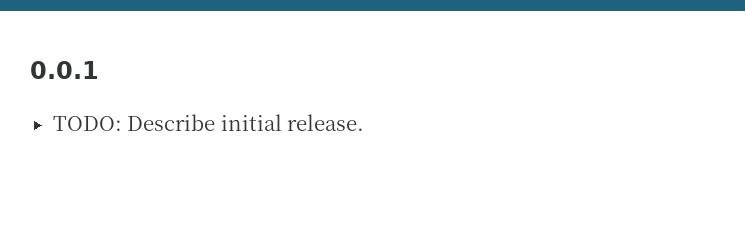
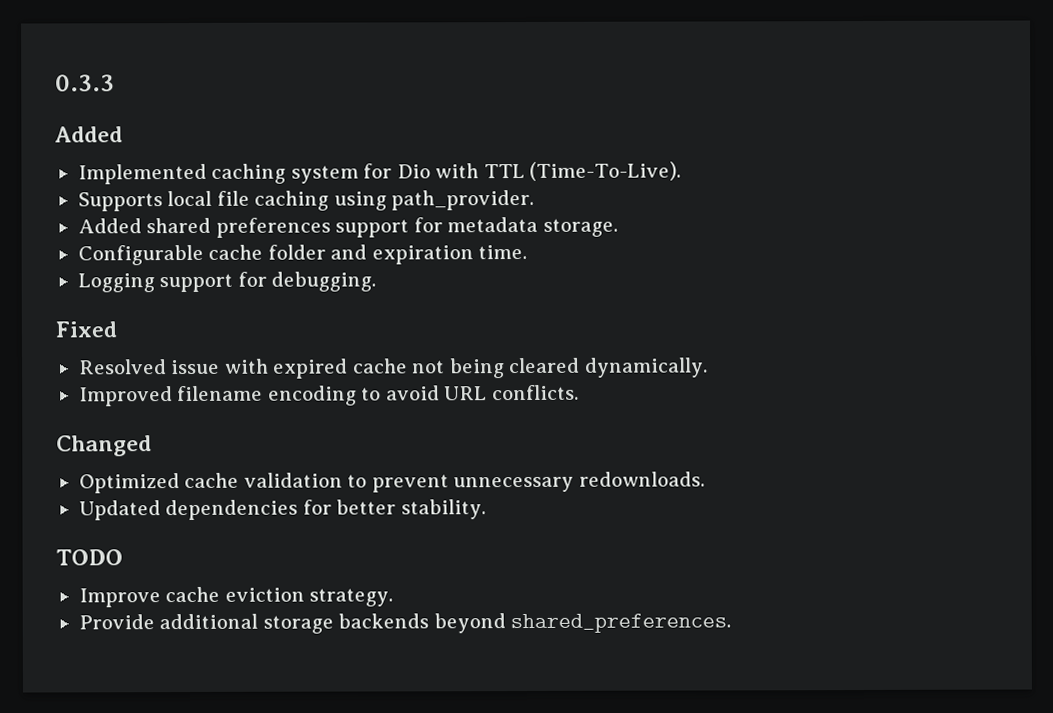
- 0.0.1
- TODO: Describe initial release.
+ 0.3.3
+ Added
+ Implemented caching system for Dio with TTL (Time-To-Live).
+ Supports local file caching using path_provider.
+ Added shared preferences support for metadata storage.
+ Configurable cache folder and expiration time.
+ Logging support for debugging.
+ Fixed
+ Resolved issue with expired cache not being cleared dynamically.
+ Improved filename encoding to avoid URL conflicts.
+ Changed
+ Optimized cache validation to prevent unnecessary redownloads.
+ Updated dependencies for better stability.
+ TODO
+ Improve cache eviction strategy.
+ Provide additional storage backends beyond shared_preferences.

